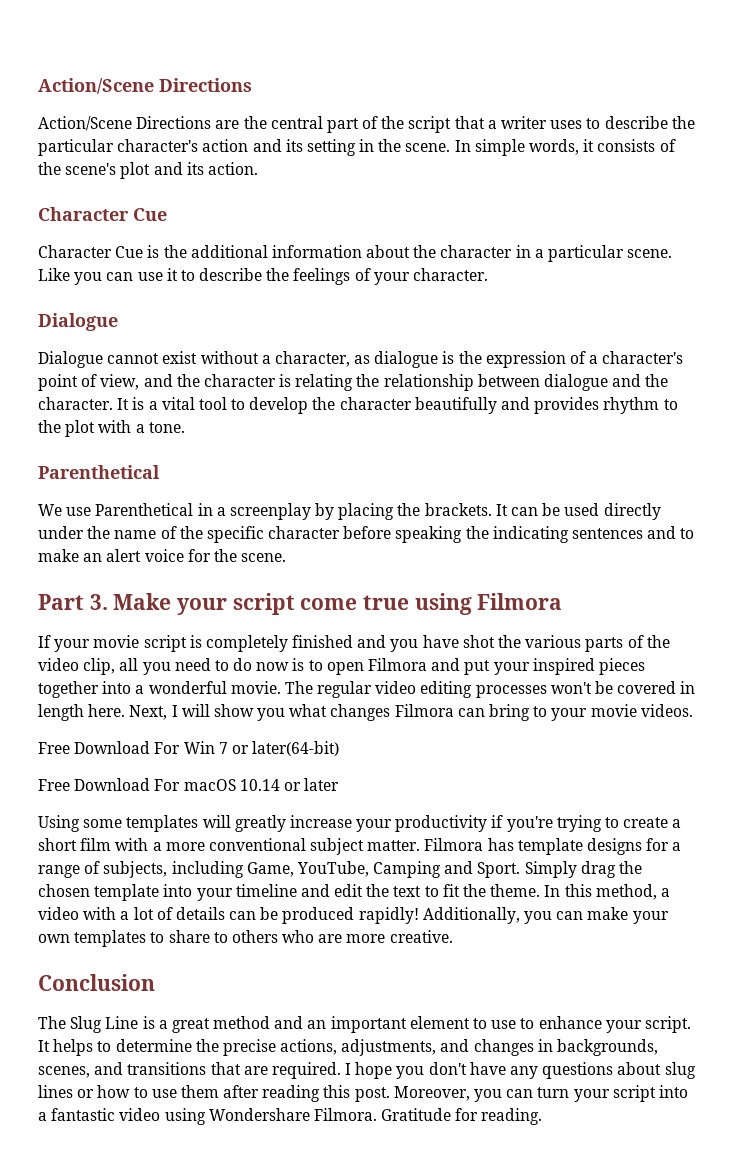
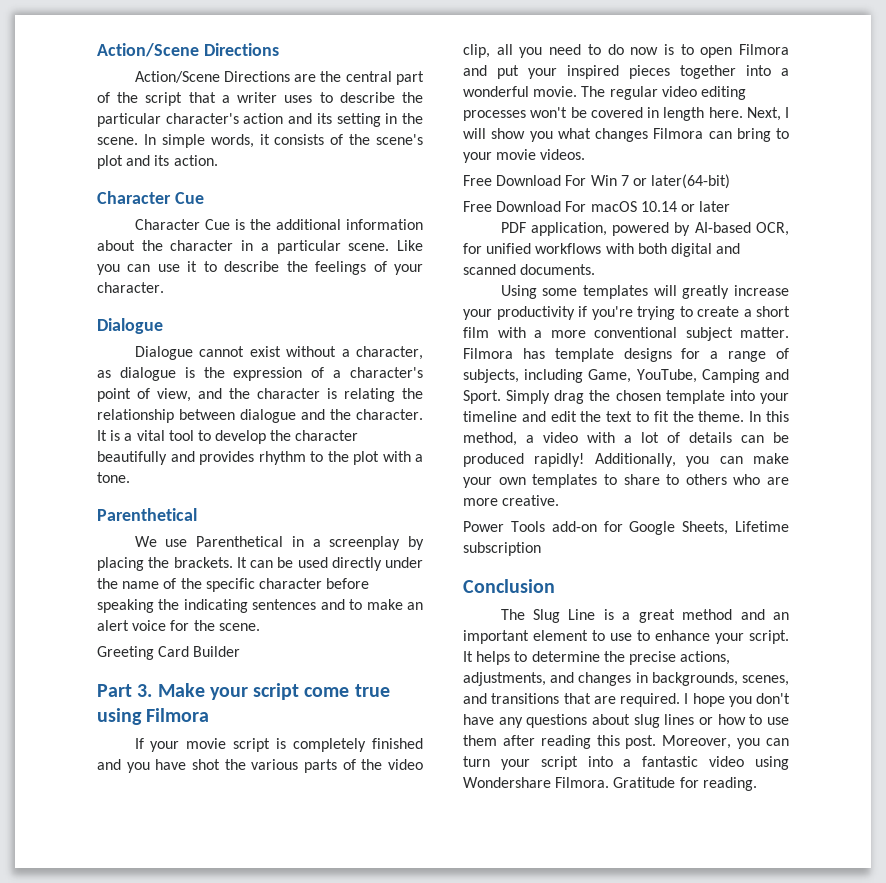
+ Greeting Card Builder
+ PDF application, powered by AI-based OCR, for unified workflows with both digital and scanned documents.
+ Power Tools add-on for Google Sheets, Lifetime subscription

